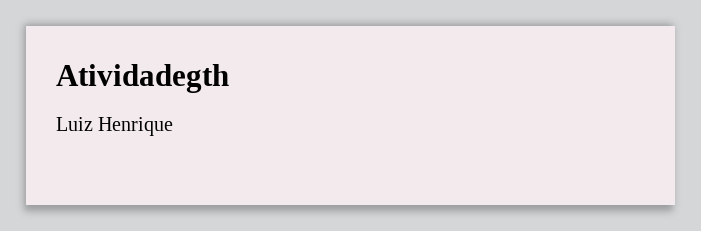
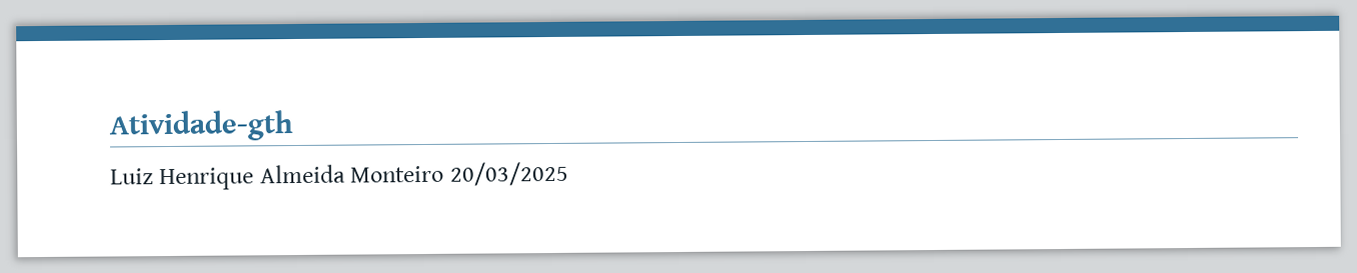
- Atividadegth
+ Atividade-gth
- Luiz Henrique
+ Luiz Henrique Almeida Monteiro 20/03/2025

